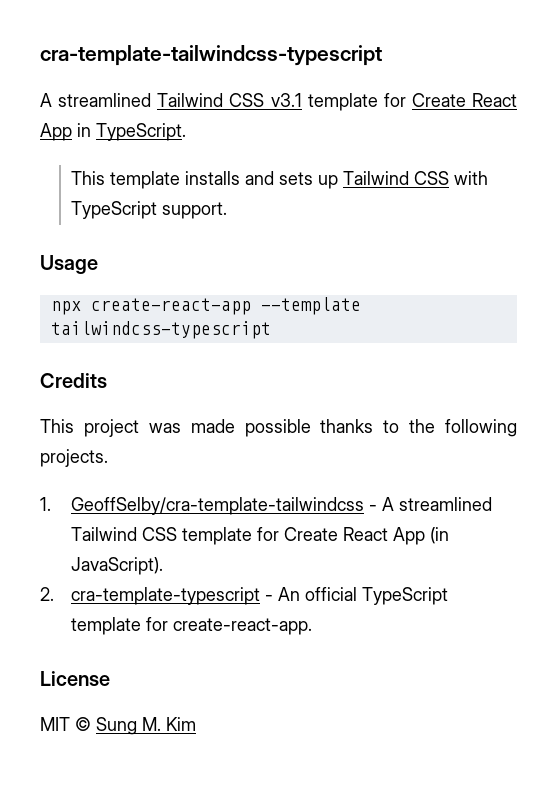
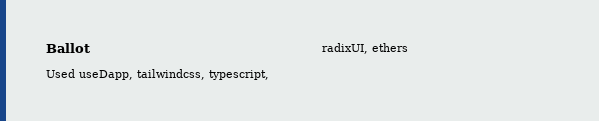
- cra-template-tailwindcss-typescript
- A streamlined Tailwind CSS v3.1 template for Create React App in TypeScript.
- This template installs and sets up Tailwind CSS with TypeScript support.
- Usage
- npx create-react-app --template tailwindcss-typescript
- Credits
- This project was made possible thanks to the following projects.
- 1. GeoffSelby/cra-template-tailwindcss - A streamlined Tailwind CSS template for Create React App (in JavaScript).
- 2. cra-template-typescript - An official TypeScript template for create-react-app.
- License
- MIT © Sung M. Kim
+ Ballot
+ Used useDapp, tailwindcss, typescript, radixUI, ethers

